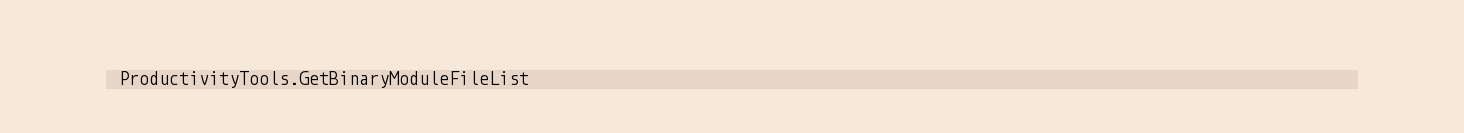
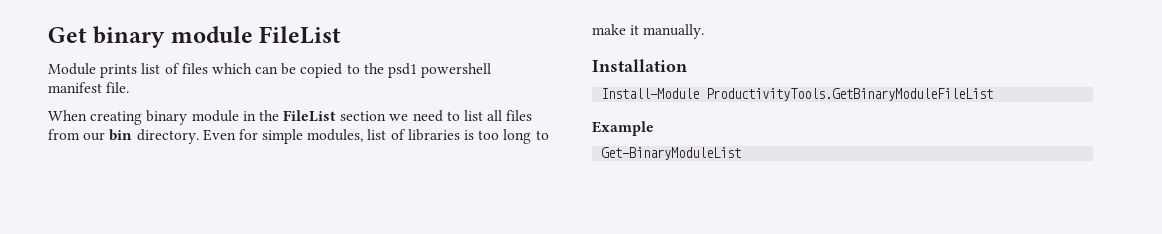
- ProductivityTools.GetBinaryModuleFileList
+ Get binary module FileList
+ Module prints list of files which can be copied to the psd1 powershell manifest file.
+ When creating binary module in the FileList section we need to list all files from our bin directory. Even for simple modules, list of libraries is too long to make it manually.
+ Installation
+ Install-Module ProductivityTools.GetBinaryModuleFileList
+ Example
+ Get-BinaryModuleList

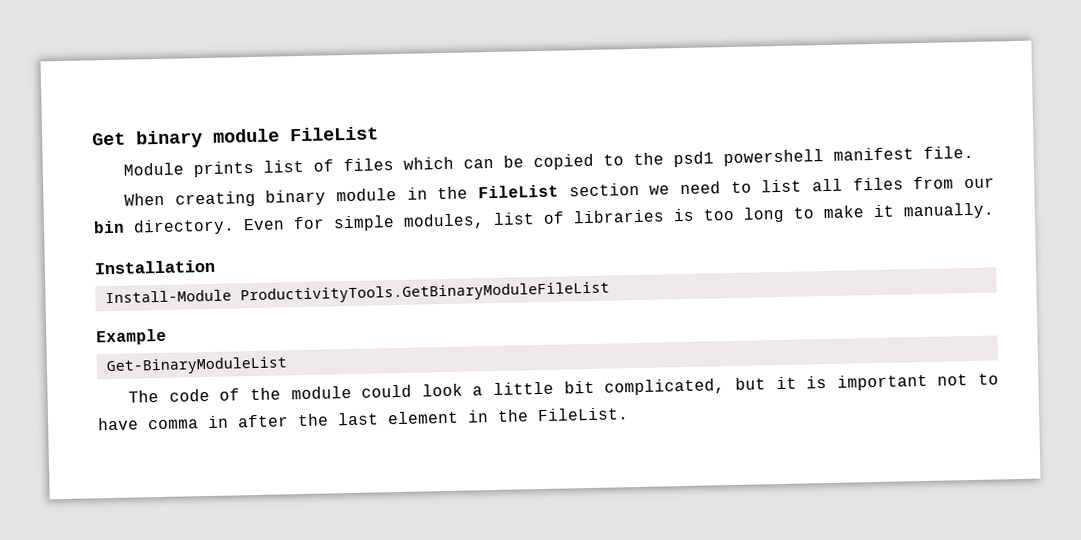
+ The code of the module could look a little bit complicated, but it is important not to have comma in after the last element in the FileList.

